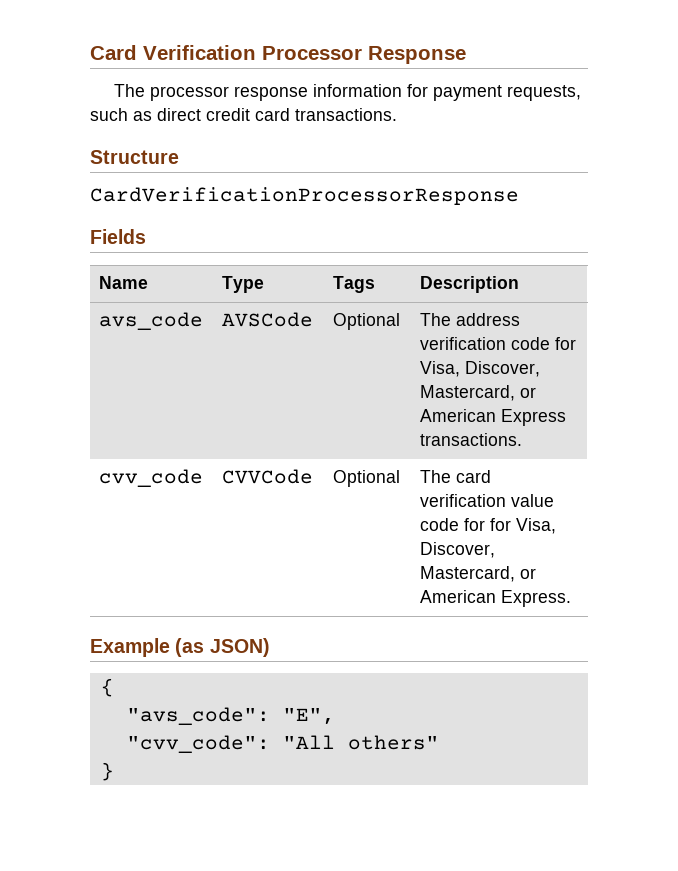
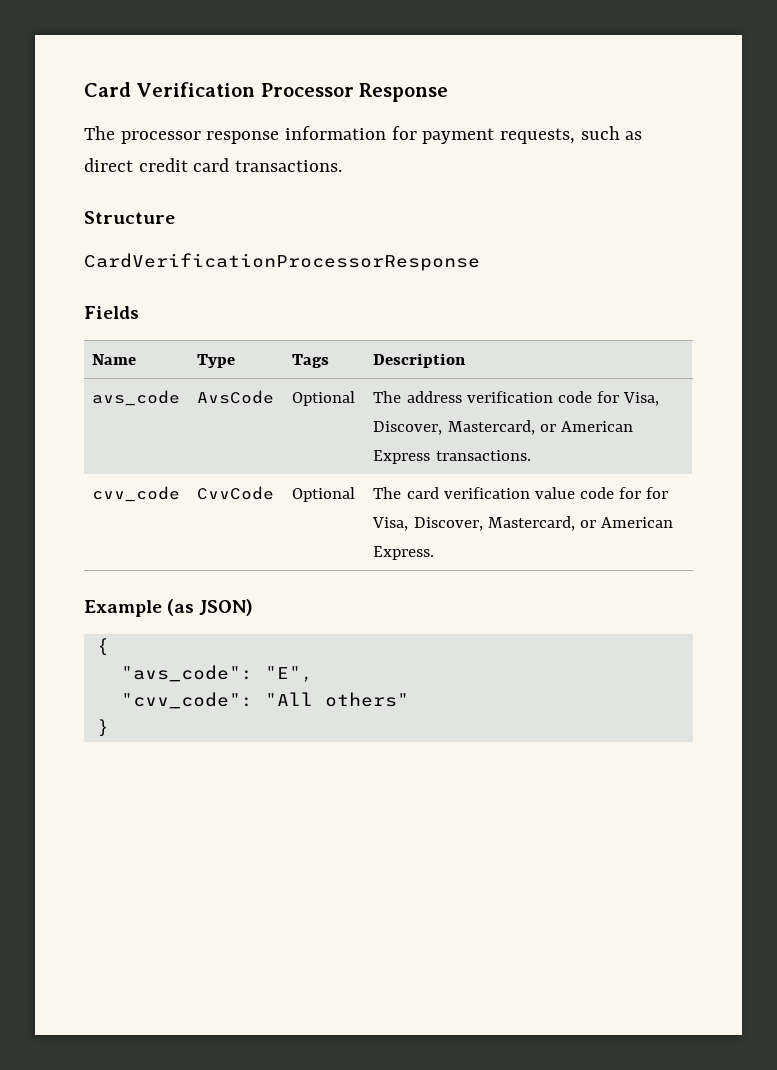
- avs_code | AVSCode | Optional | The address verification code for Visa, Discover, Mastercard, or American Express transactions.
+ avs_code | AvsCode | Optional | The address verification code for Visa, Discover, Mastercard, or American Express transactions.
- cvv_code | CVVCode | Optional | The card verification value code for for Visa, Discover, Mastercard, or American Express.
+ cvv_code | CvvCode | Optional | The card verification value code for for Visa, Discover, Mastercard, or American Express.

